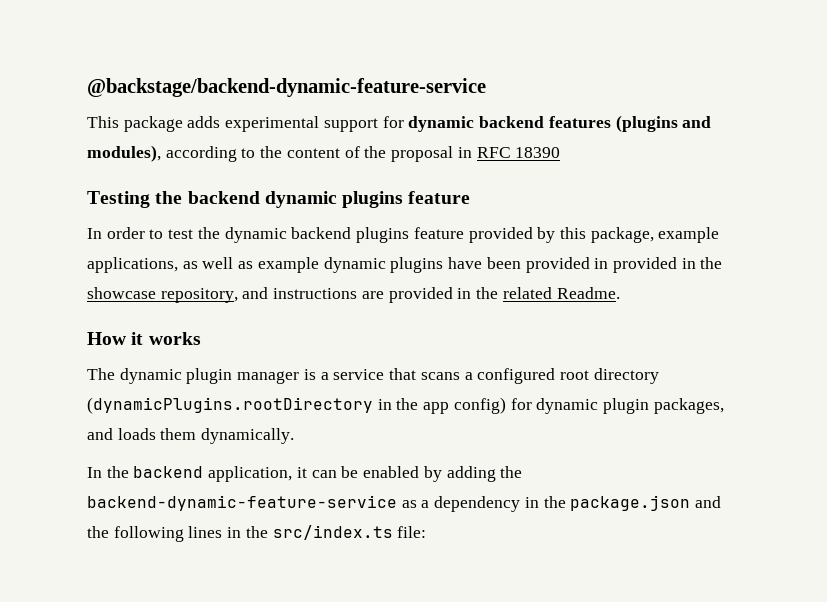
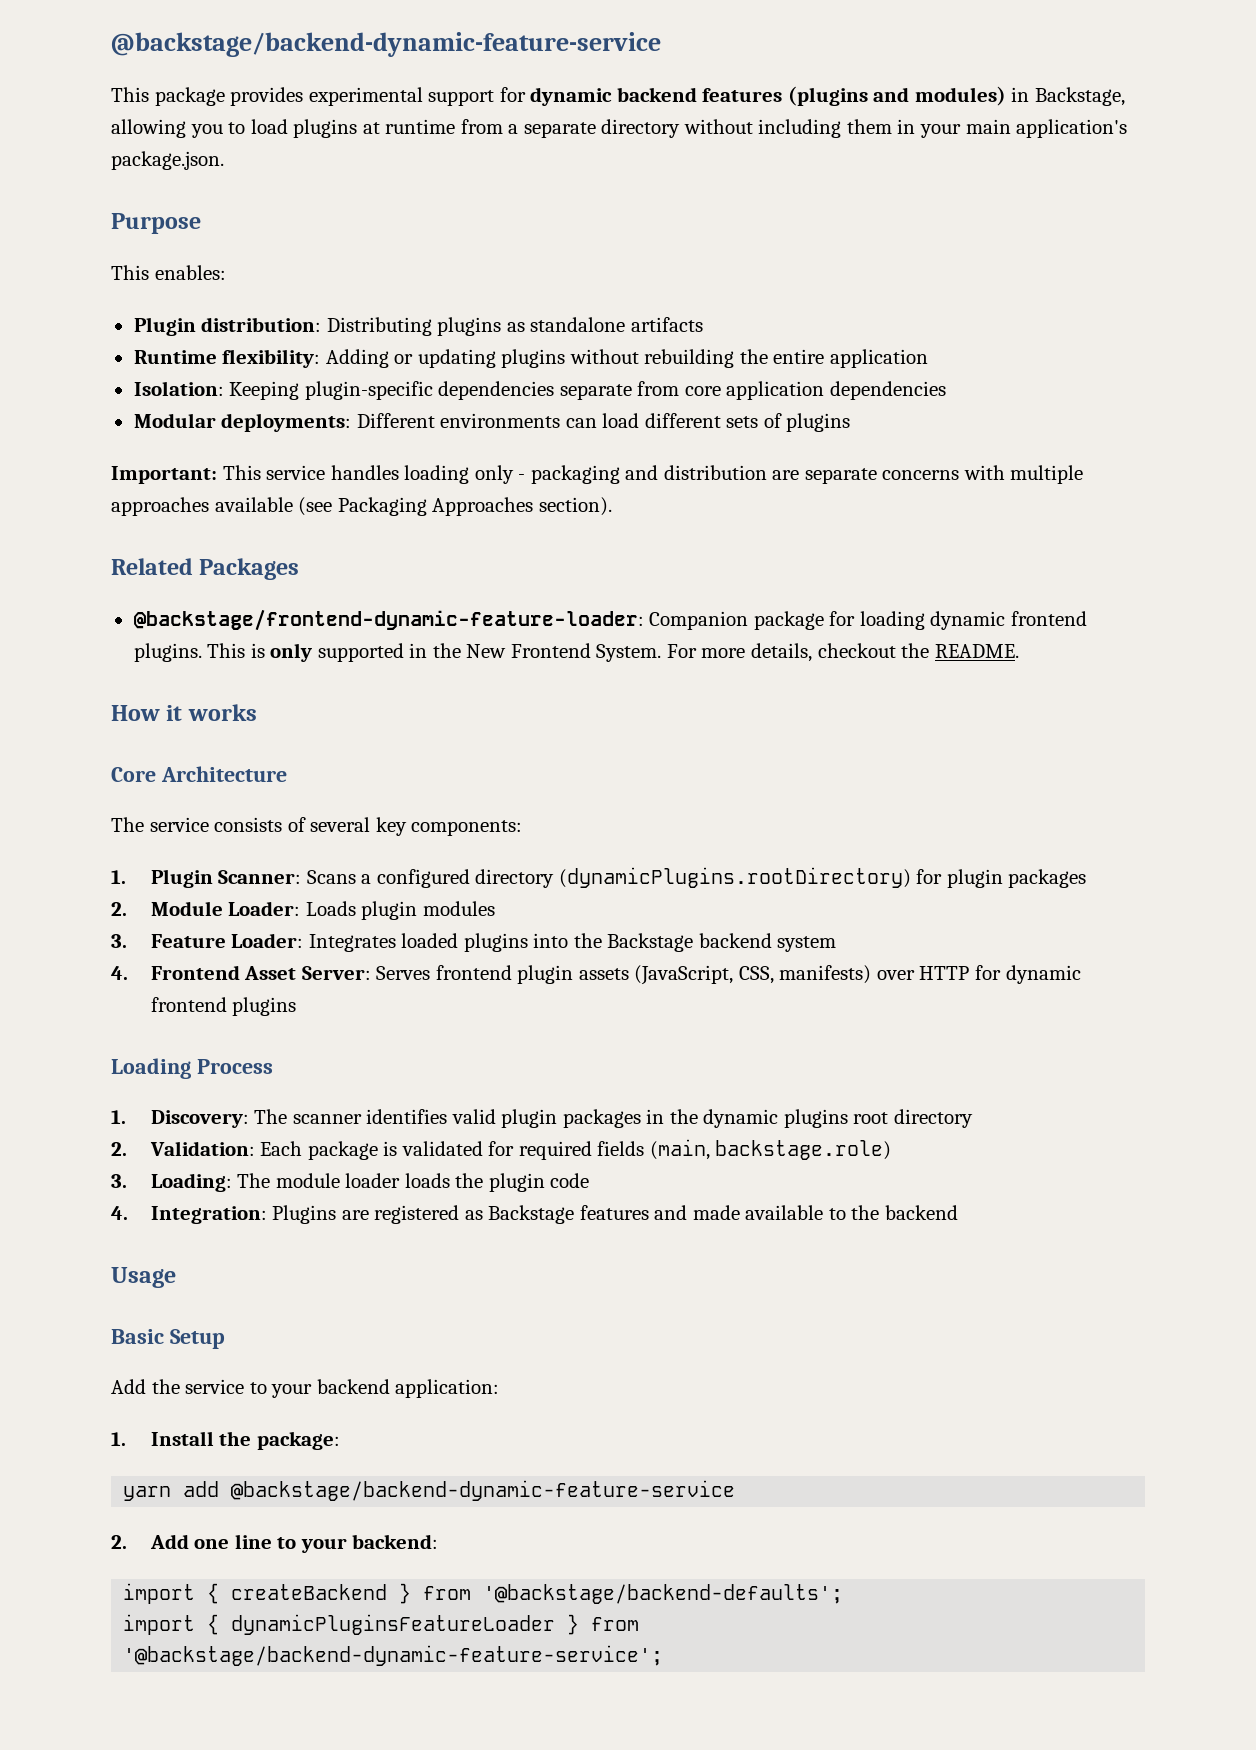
- This package adds experimental support for dynamic backend features (plugins and modules), according to the content of the proposal in RFC 18390
- Testing the backend dynamic plugins feature
- In order to test the dynamic backend plugins feature provided by this package, example applications, as well as example dynamic plugins have been provided in provided in the showcase repository, and instructions are provided in the related Readme.
+ This package provides experimental support for dynamic backend features (plugins and modules) in Backstage, allowing you to load plugins at runtime from a separate directory without including them in your main application's package.json.
+ Purpose
+ This enables:
+ Plugin distribution: Distributing plugins as standalone artifacts
+ Runtime flexibility: Adding or updating plugins without rebuilding the entire application
+ Isolation: Keeping plugin-specific dependencies separate from core application dependencies
+ Modular deployments: Different environments can load different sets of plugins
+ Important: This service handles loading only - packaging and distribution are separate concerns with multiple approaches available (see Packaging Approaches section).
+ Related Packages
+ @backstage/frontend-dynamic-feature-loader: Companion package for loading dynamic frontend plugins. This is only supported in the New Frontend System. For more details, checkout the README.
- The dynamic plugin manager is a service that scans a configured root directory (dynamicPlugins.rootDirectory in the app config) for dynamic plugin packages, and loads them dynamically.
- In the backend application, it can be enabled by adding the backend-dynamic-feature-service as a dependency in the package.json and the following lines in the src/index.ts file:
+ Core Architecture
+ The service consists of several key components:
+ 1. Plugin Scanner: Scans a configured directory (dynamicPlugins.rootDirectory) for plugin packages
+ 2. Module Loader: Loads plugin modules
+ 3. Feature Loader: Integrates loaded plugins into the Backstage backend system
+ 4. Frontend Asset Server: Serves frontend plugin assets (JavaScript, CSS, manifests) over HTTP for dynamic frontend plugins
+ Loading Process
+ 1. Discovery: The scanner identifies valid plugin packages in the dynamic plugins root directory
+ 2. Validation: Each package is validated for required fields (main, backstage.role)
+ 3. Loading: The module loader loads the plugin code
+ 4. Integration: Plugins are registered as Backstage features and made available to the backend
+ Usage
+ Basic Setup
+ Add the service to your backend application:
+ 1. Install the package:
+ yarn add @backstage/backend-dynamic-feature-service
+ 2. Add one line to your backend:
+ import { createBackend } from '@backstage/backend-defaults';
+ import { dynamicPluginsFeatureLoader } from '@backstage/backend-dynamic-feature-service';

